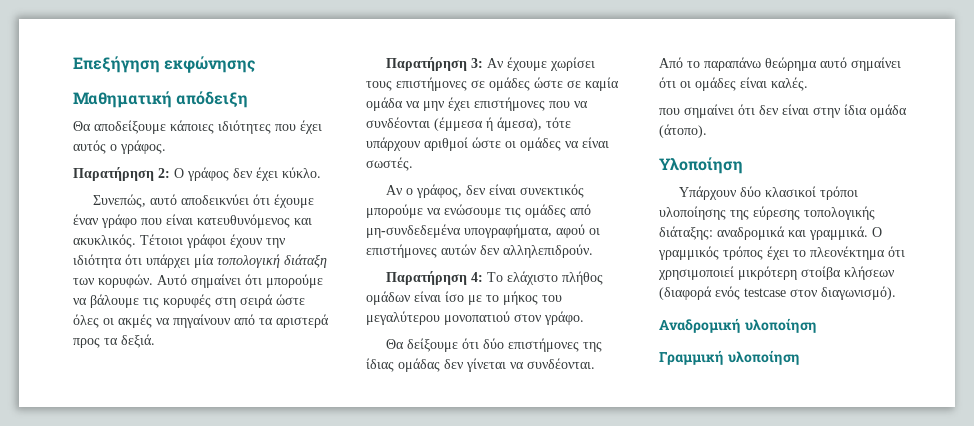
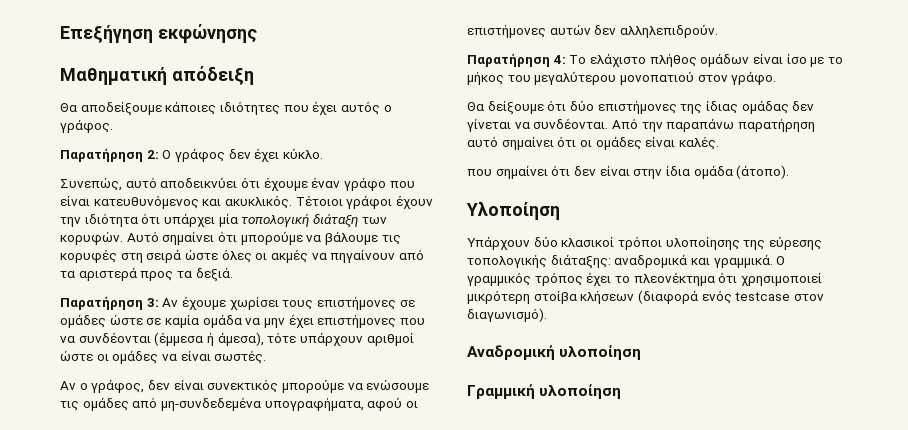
- Από το παραπάνω θεώρημα αυτό σημαίνει ότι οι ομάδες είναι καλές.
+ Από την παραπάνω παρατήρηση αυτό σημαίνει ότι οι ομάδες είναι καλές.

